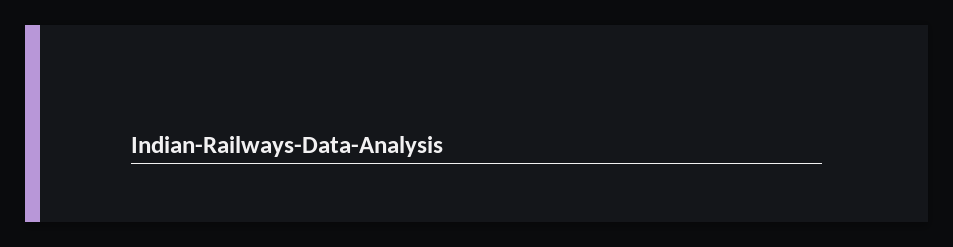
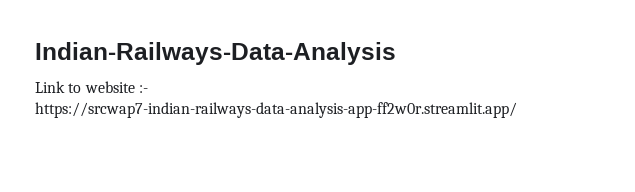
+ Link to website :- https://srcwap7-indian-railways-data-analysis-app-ff2w0r.streamlit.app/

